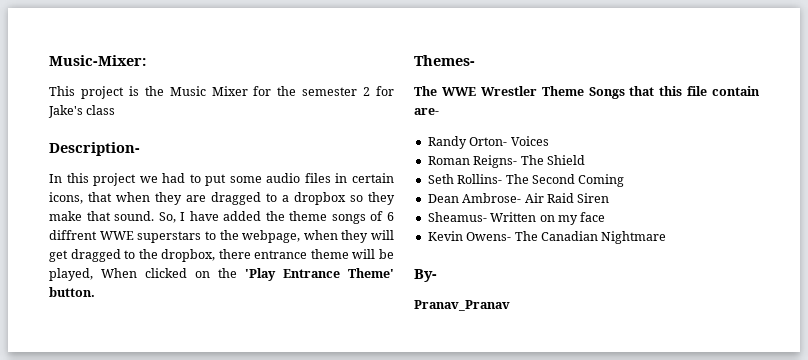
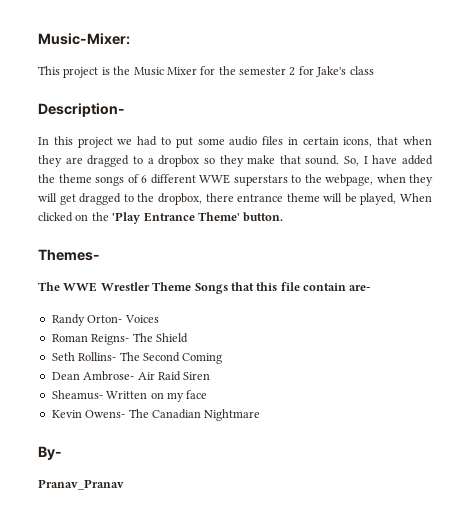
- So, I have added the theme songs of 6 diffrent WWE superstars to the webpage, when they will get dragged to the dropbox, there entrance theme will be played, When clicked on the 'Play Entrance Theme' button.
+ So, I have added the theme songs of 6 different WWE superstars to the webpage, when they will get dragged to the dropbox, there entrance theme will be played, When clicked on the 'Play Entrance Theme' button.

